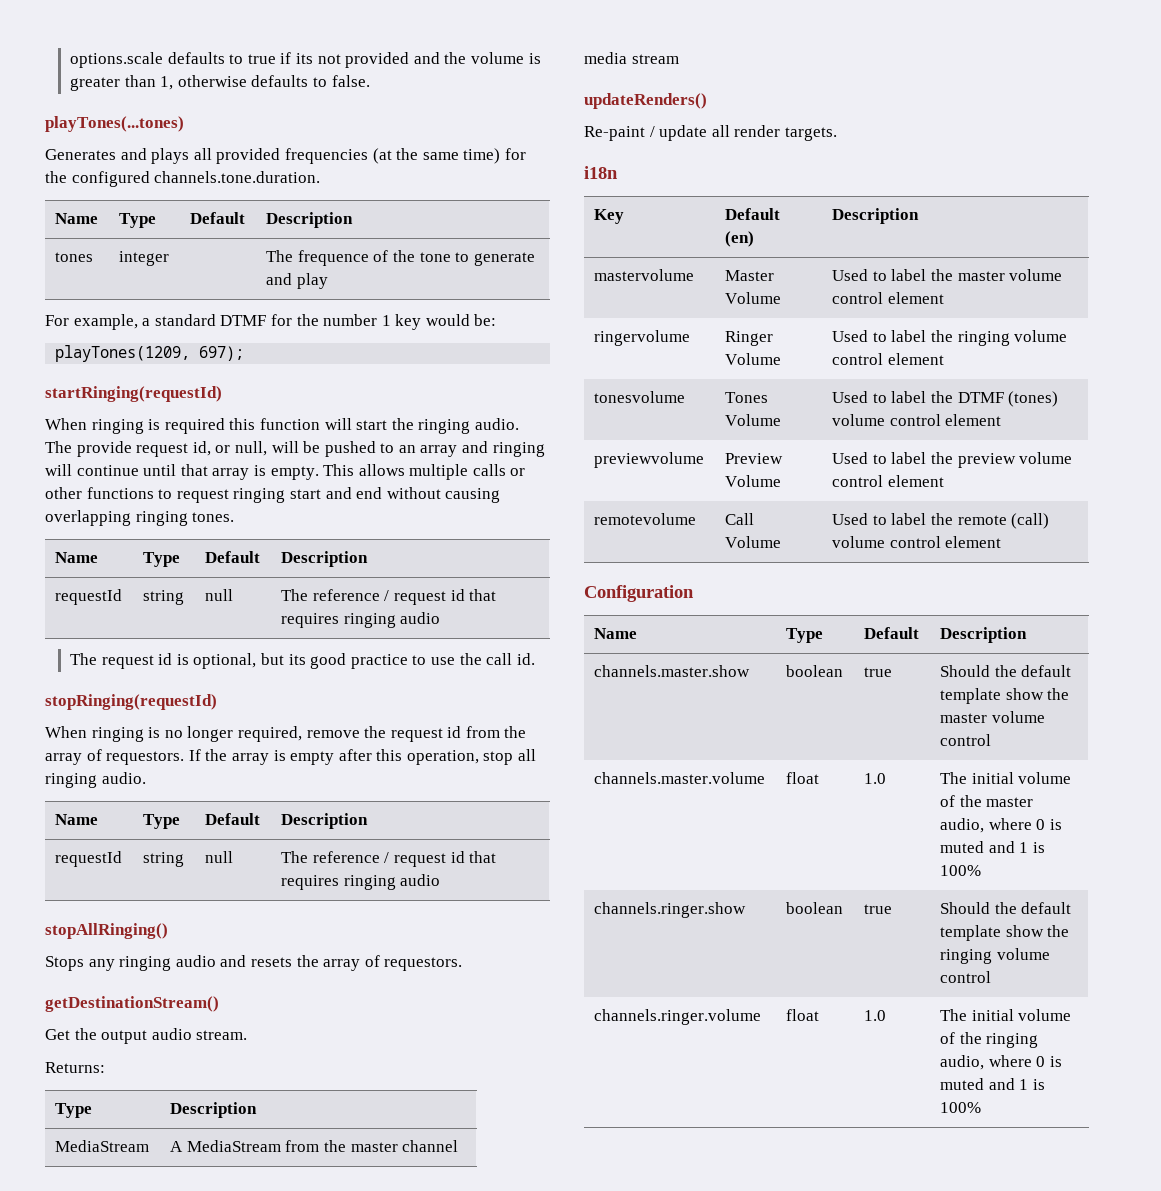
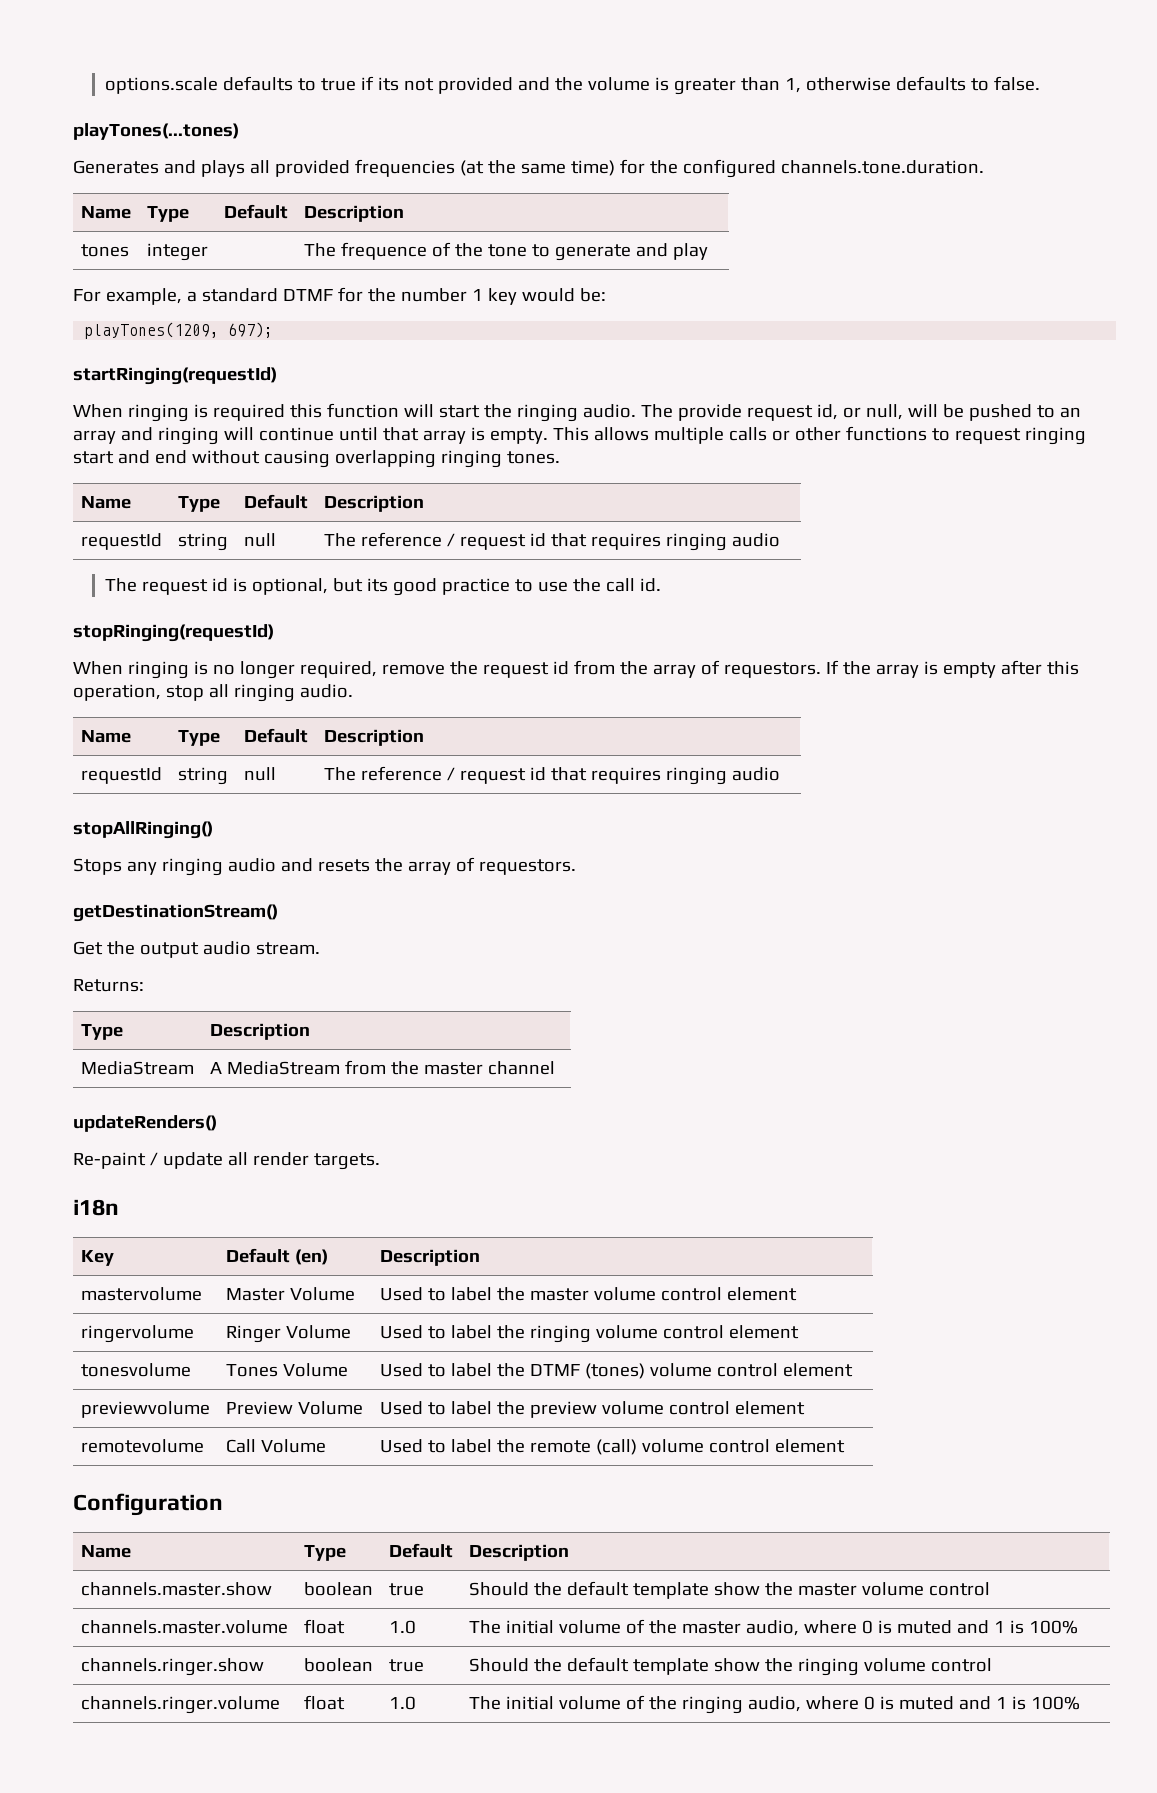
- media stream

